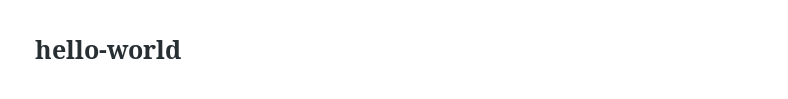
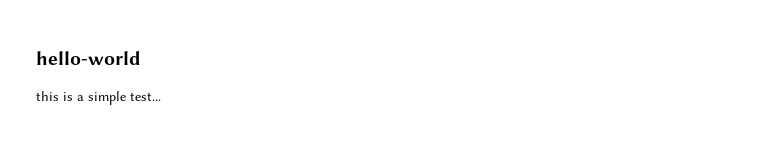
+ this is a simple test...

